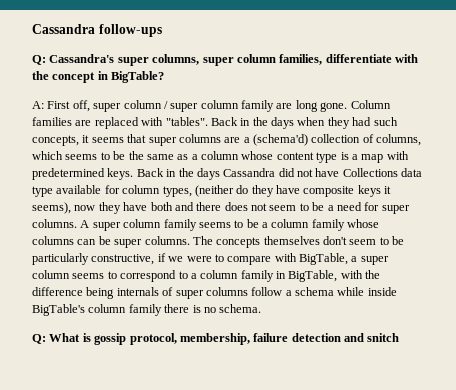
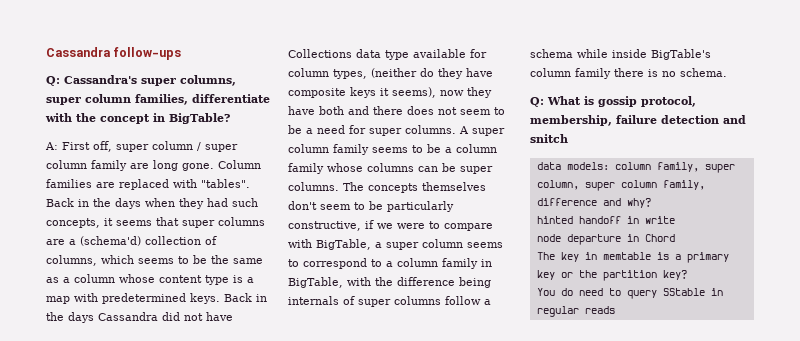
+ data models: column family, super column, super column family, difference and why?
+ hinted handoff in write
+ node departure in Chord
+ The key in memtable is a primary key or the partition key?
+ You do need to query SStable in regular reads

